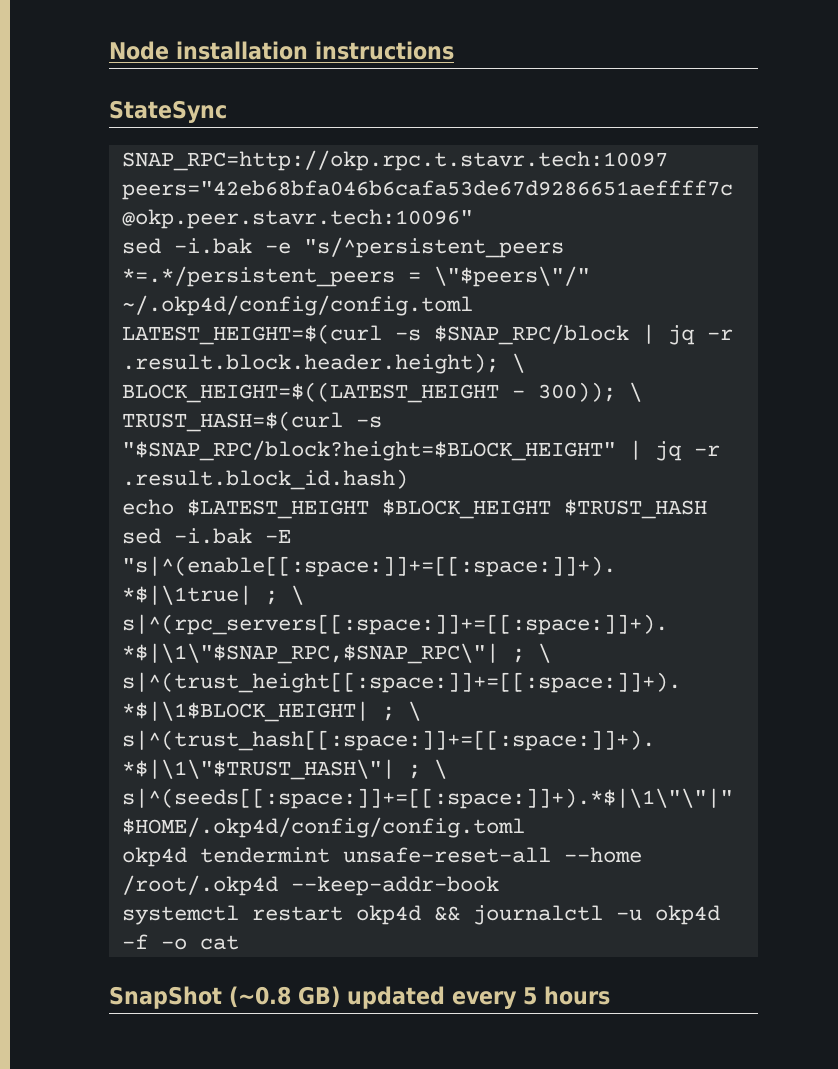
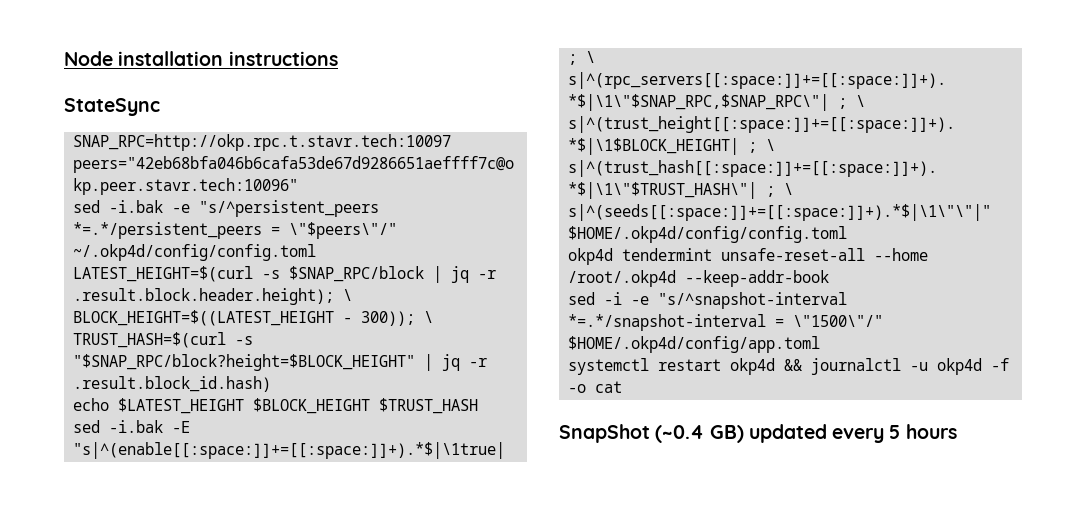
+ sed -i -e "s/^snapshot-interval *=.*/snapshot-interval = \"1500\"/" $HOME/.okp4d/config/app.toml
- SnapShot (~0.8 GB) updated every 5 hours
+ SnapShot (~0.4 GB) updated every 5 hours

